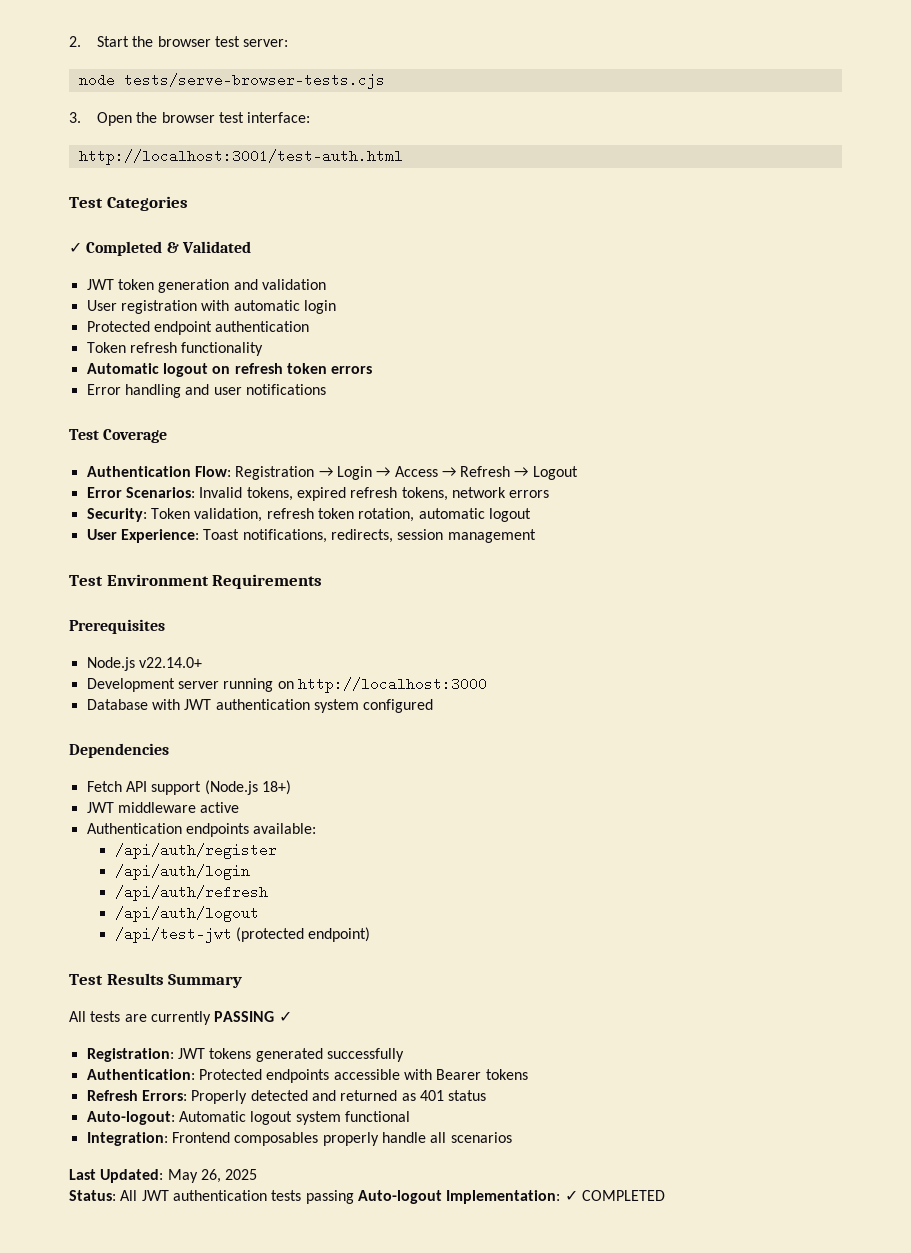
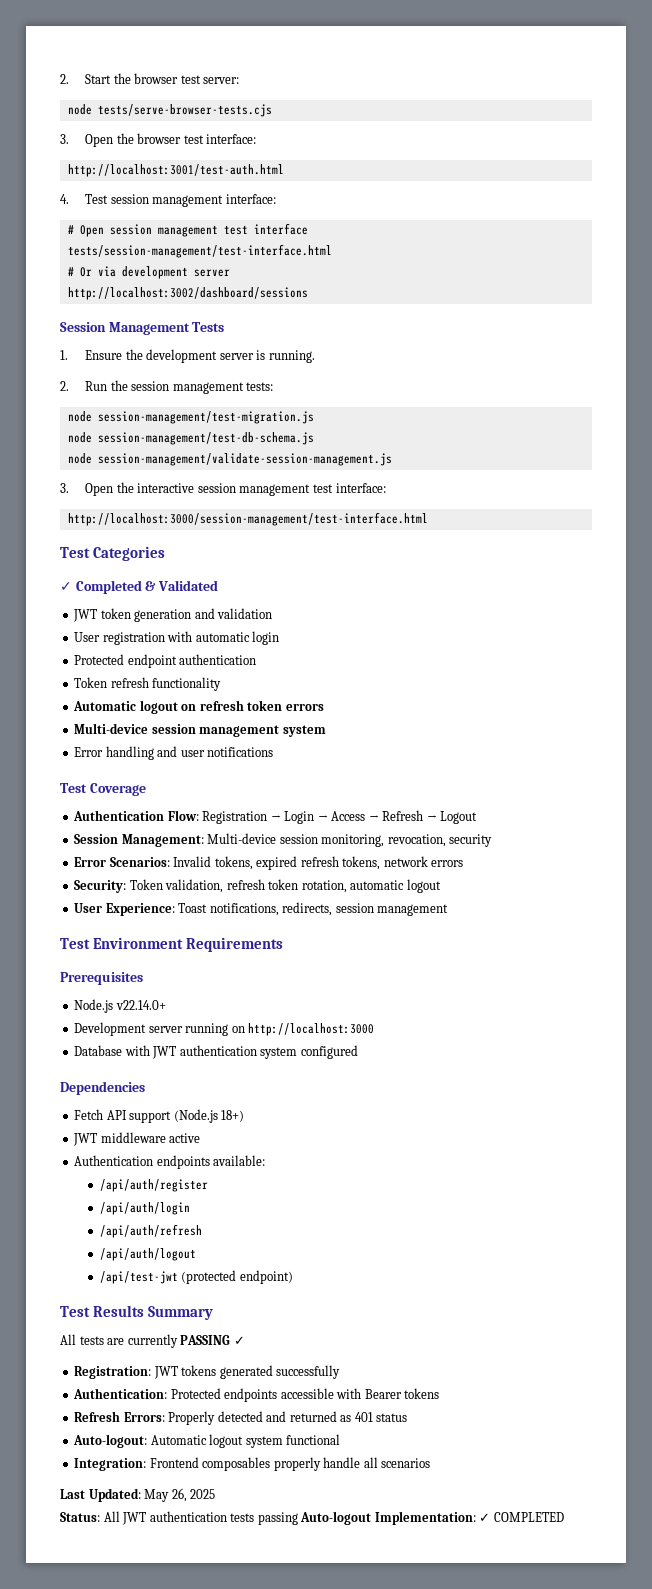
+ 4. Test session management interface:
+ # Open session management test interface
+ tests/session-management/test-interface.html
+ # Or via development server
+ http://localhost:3002/dashboard/sessions
+ Session Management Tests
+ 1. Ensure the development server is running.
+ 2. Run the session management tests:
+ node session-management/test-migration.js
+ node session-management/test-db-schema.js
+ node session-management/validate-session-management.js
+ 3. Open the interactive session management test interface:
+ http://localhost:3000/session-management/test-interface.html
+ Multi-device session management system
+ Session Management: Multi-device session monitoring, revocation, security

